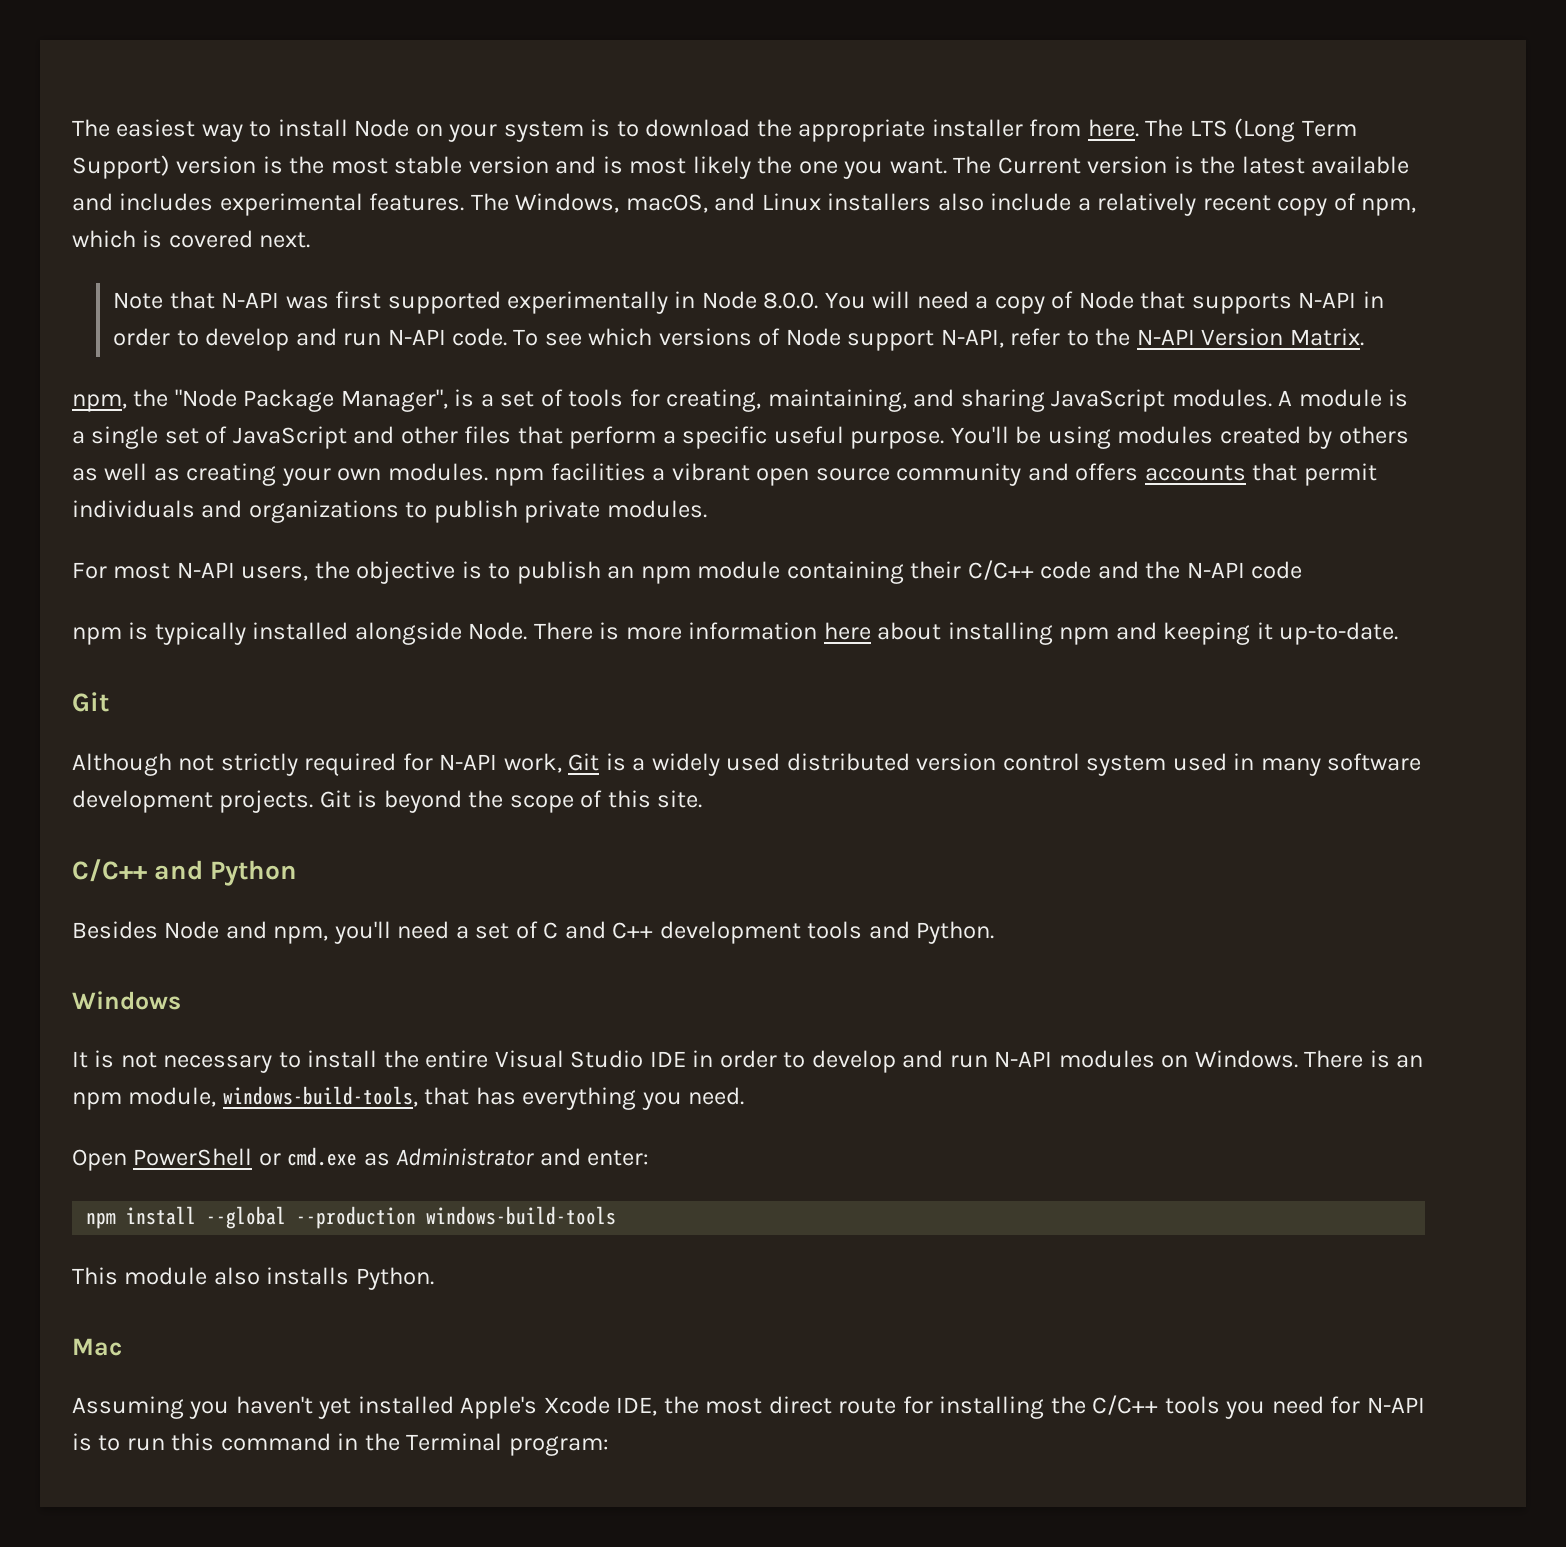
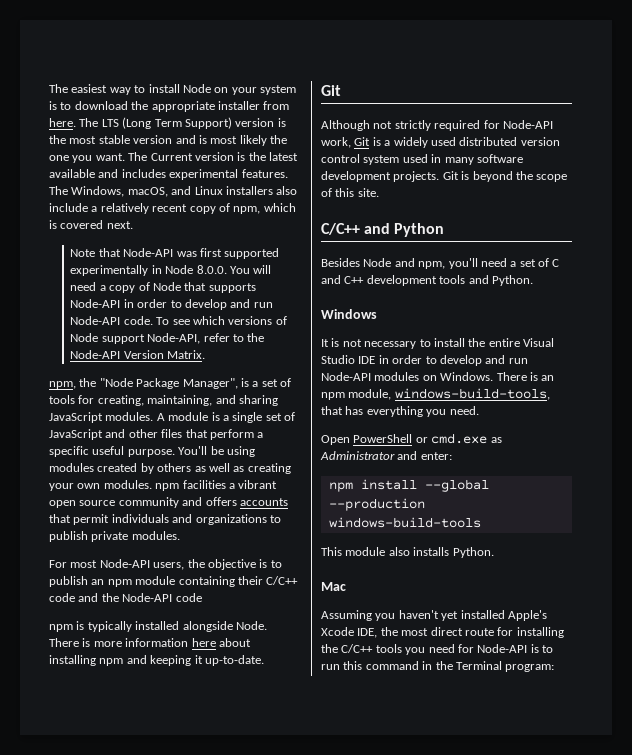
- Note that N-API was first supported experimentally in Node 8.0.0. You will need a copy of Node that supports N-API in order to develop and run N-API code.
+ Note that Node-API was first supported experimentally in Node 8.0.0. You will need a copy of Node that supports Node-API in order to develop and run Node-API code.
- To see which versions of Node support N-API, refer to the N-API Version Matrix.
+ To see which versions of Node support Node-API, refer to the Node-API Version Matrix.
- For most N-API users, the objective is to publish an npm module containing their C/C++ code and the N-API code
+ For most Node-API users, the objective is to publish an npm module containing their C/C++ code and the Node-API code
- Although not strictly required for N-API work, Git is a widely used distributed version control system used in many software development projects.
+ Although not strictly required for Node-API work, Git is a widely used distributed version control system used in many software development projects.
- It is not necessary to install the entire Visual Studio IDE in order to develop and run N-API modules on Windows.
+ It is not necessary to install the entire Visual Studio IDE in order to develop and run Node-API modules on Windows.
- Assuming you haven't yet installed Apple's Xcode IDE, the most direct route for installing the C/C++ tools you need for N-API is to run this command in the Terminal program:
+ Assuming you haven't yet installed Apple's Xcode IDE, the most direct route for installing the C/C++ tools you need for Node-API is to run this command in the Terminal program:

